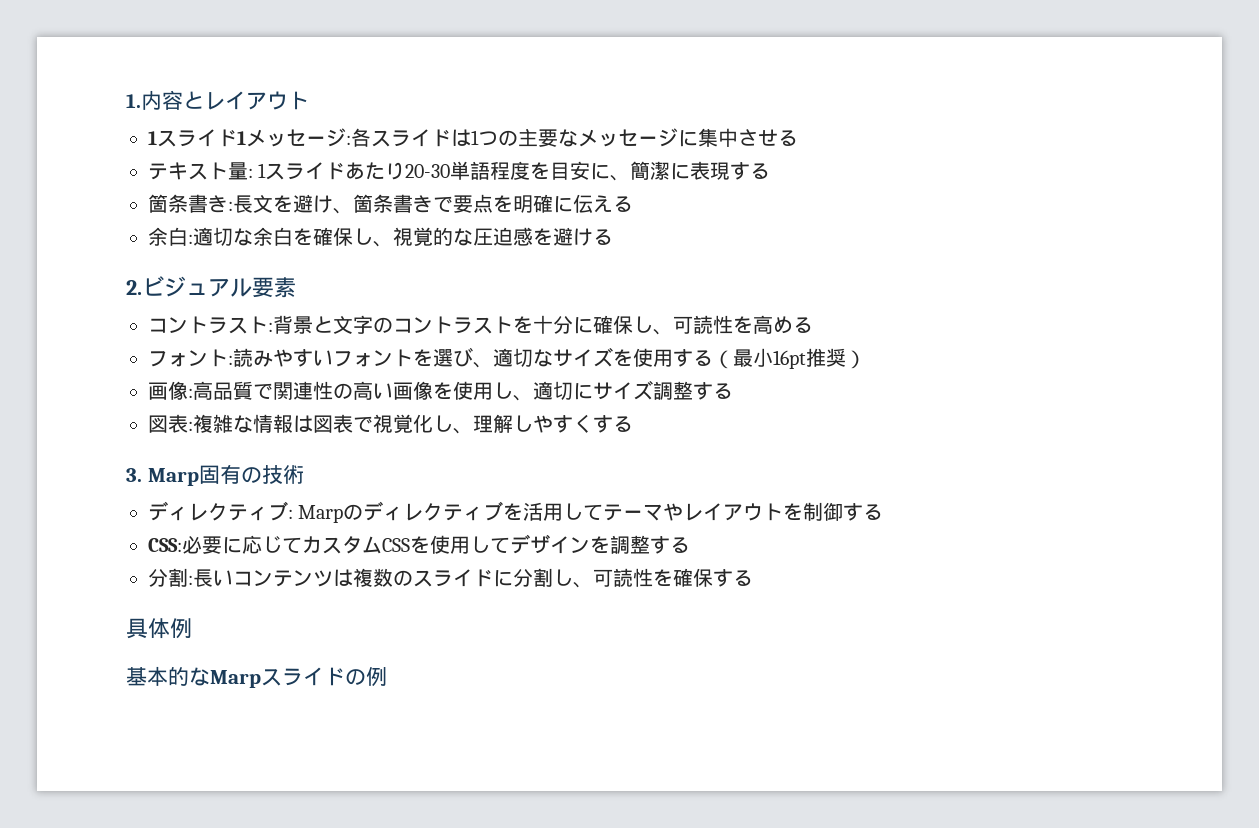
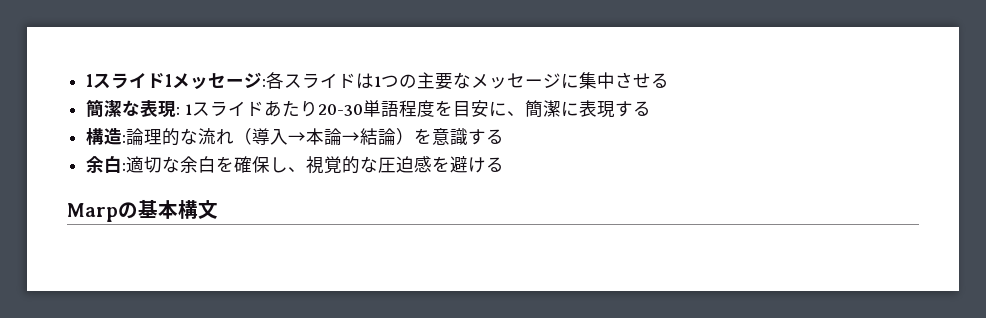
- 1.内容とレイアウト
- テキスト量: 1スライドあたり20-30単語程度を目安に、簡潔に表現する
+ 簡潔な表現: 1スライドあたり20-30単語程度を目安に、簡潔に表現する
- 箇条書き:長文を避け、箇条書きで要点を明確に伝える
+ 構造:論理的な流れ（導入→本論→結論）を意識する
- 2.ビジュアル要素
- コントラスト:背景と文字のコントラストを十分に確保し、可読性を高める
- フォント:読みやすいフォントを選び、適切なサイズを使用する（最小16pt推奨）
- 画像:高品質で関連性の高い画像を使用し、適切にサイズ調整する
- 図表:複雑な情報は図表で視覚化し、理解しやすくする
- 3. Marp固有の技術
- ディレクティブ: Marpのディレクティブを活用してテーマやレイアウトを制御する
- CSS:必要に応じてカスタムCSSを使用してデザインを調整する
- 分割:長いコンテンツは複数のスライドに分割し、可読性を確保する
- 具体例
- 基本的なMarpスライドの例
+ Marpの基本構文

